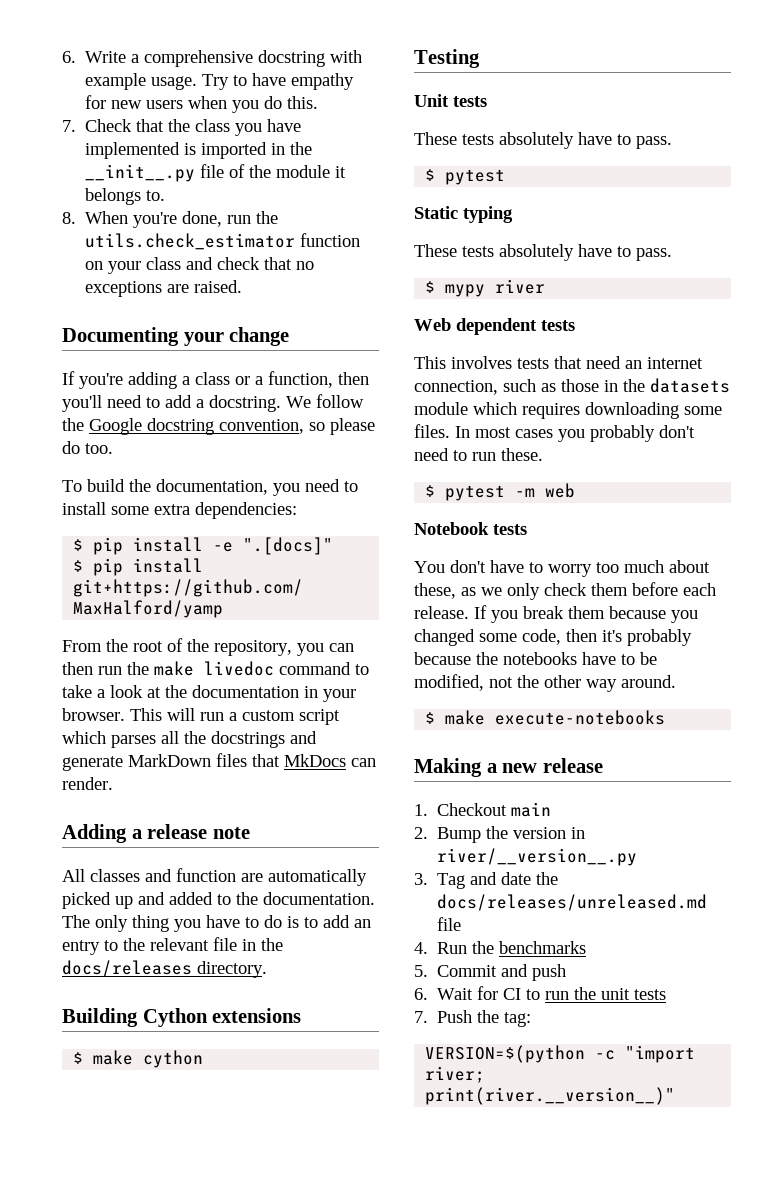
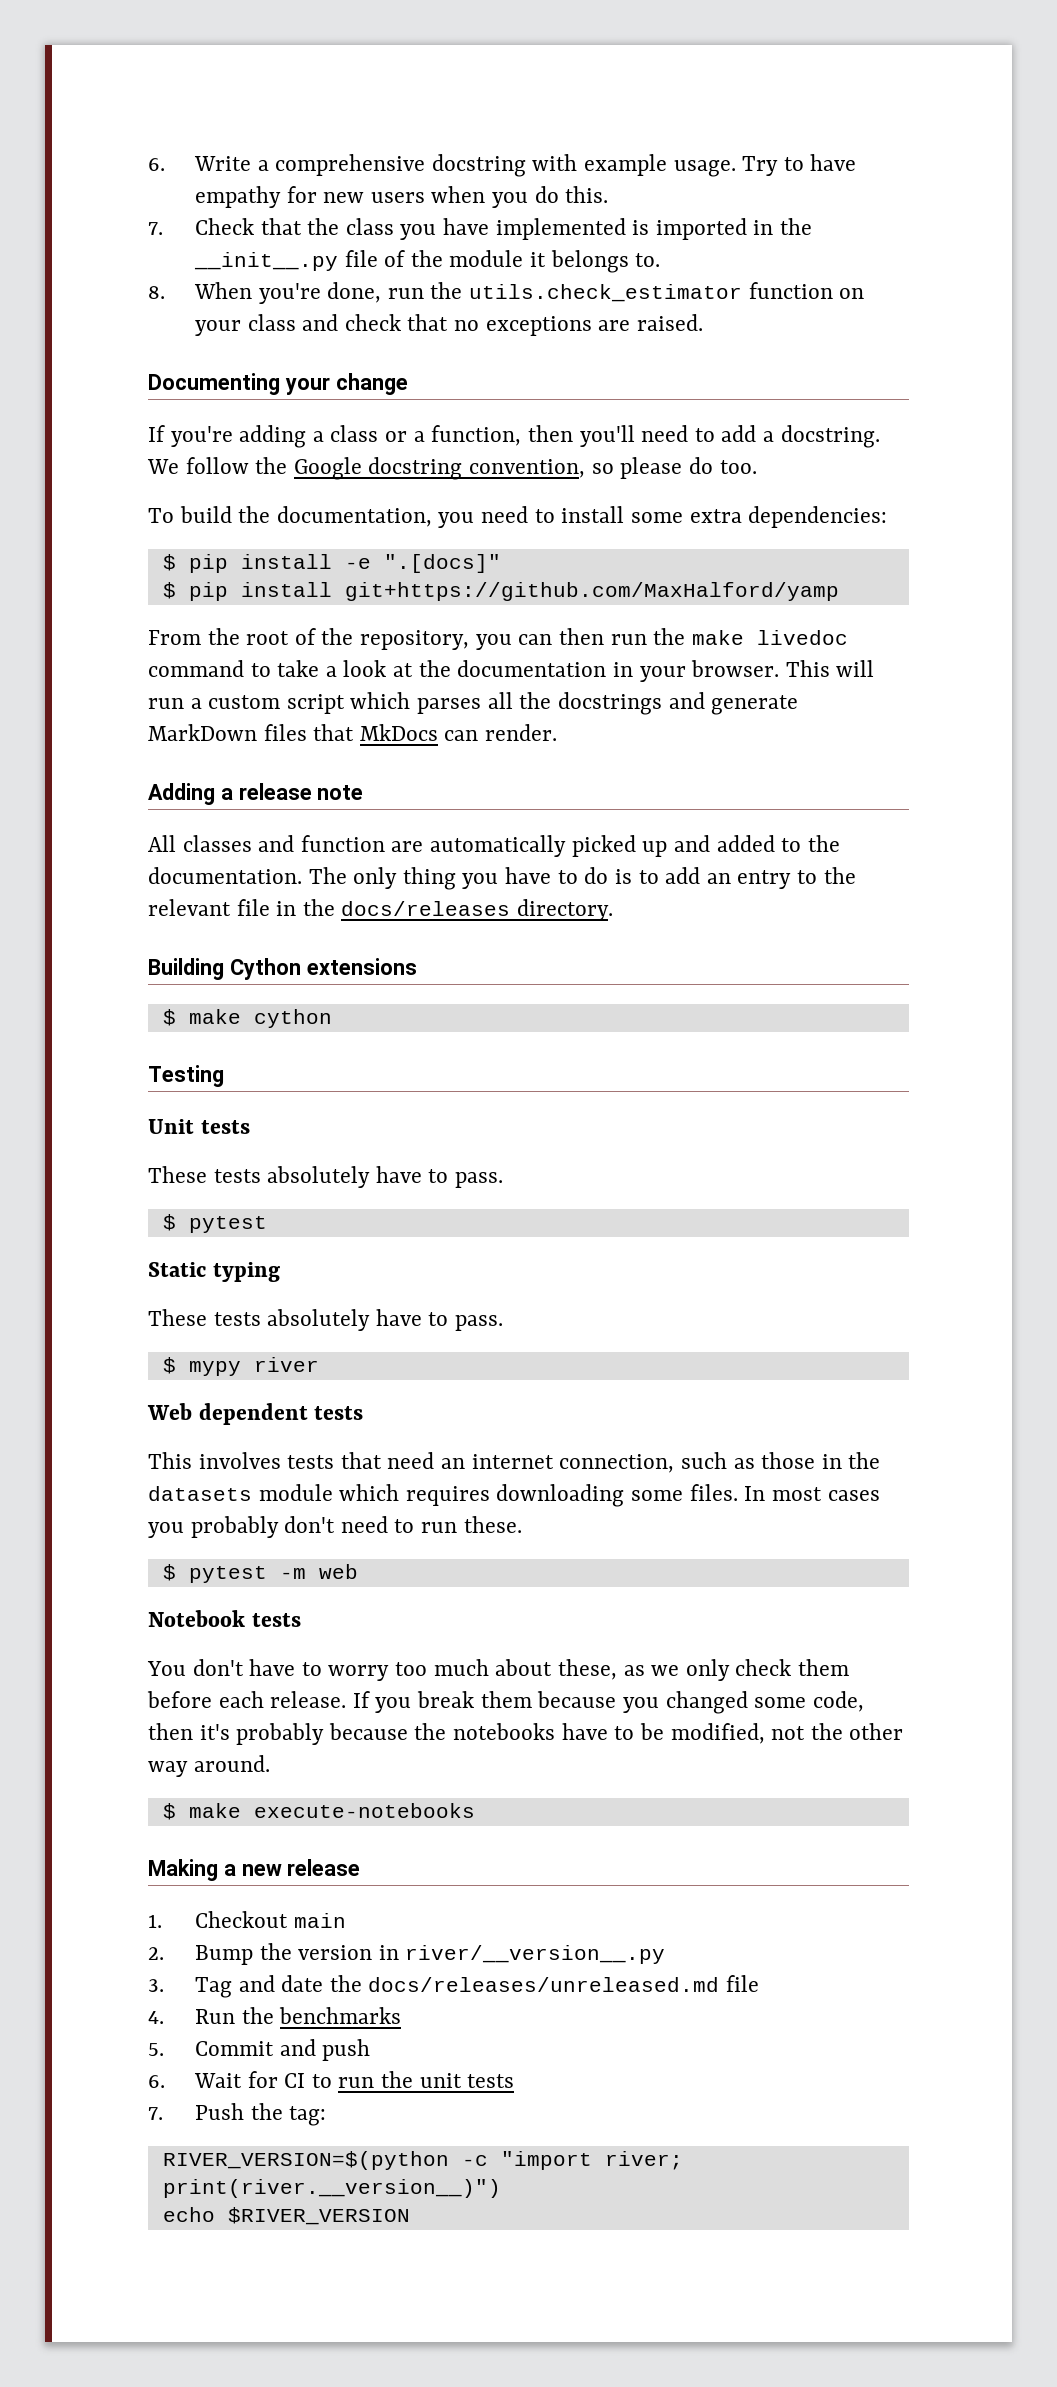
- VERSION=$(python -c "import river; print(river.__version__)"
+ RIVER_VERSION=$(python -c "import river; print(river.__version__)")
+ echo $RIVER_VERSION

